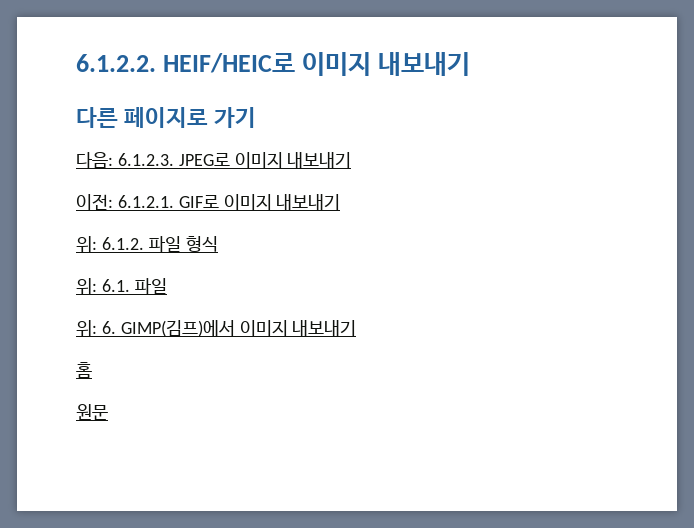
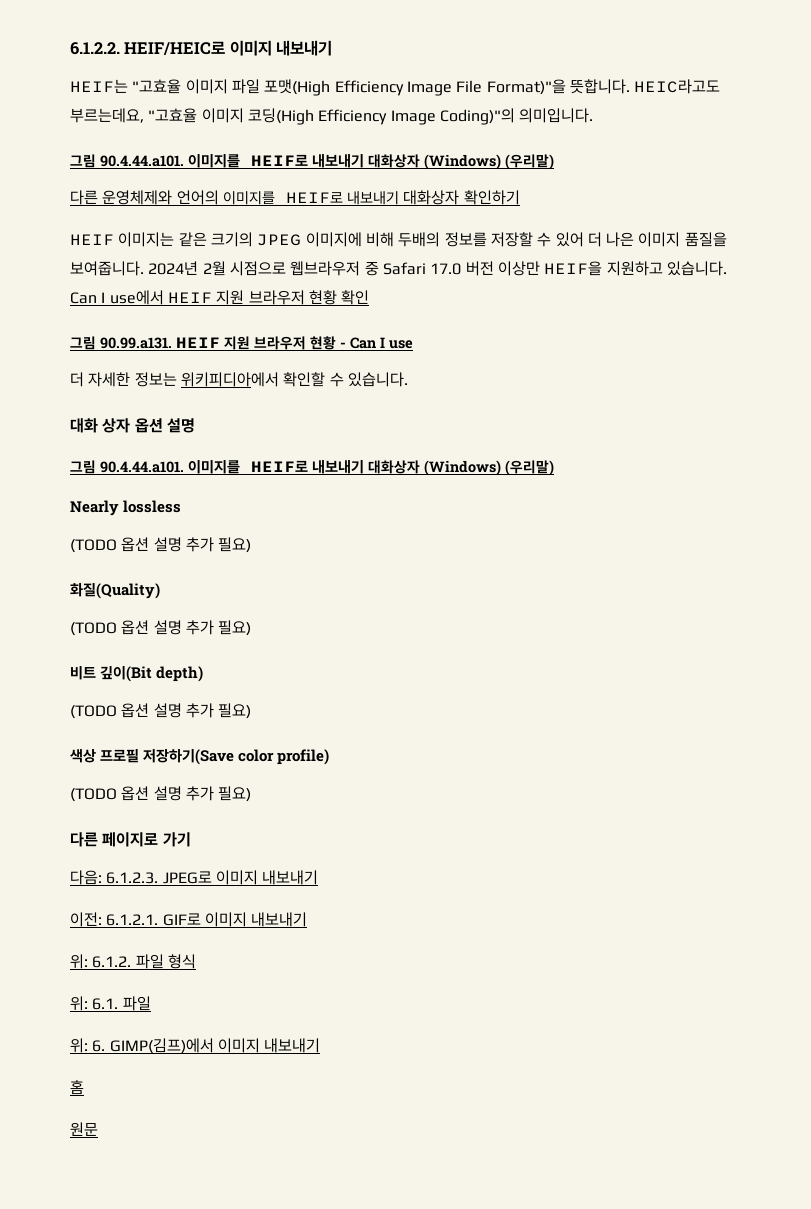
+ HEIF는 "고효율 이미지 파일 포맷(High Efficiency Image File Format)"을 뜻합니다. HEIC라고도 부르는데요, "고효율 이미지 코딩(High Efficiency Image Coding)"의 의미입니다.
+ 그림 90.4.44.a101. 이미지를 HEIF로 내보내기 대화상자 (Windows) (우리말)
+ 다른 운영체제와 언어의 이미지를 HEIF로 내보내기 대화상자 확인하기
+ HEIF 이미지는 같은 크기의 JPEG 이미지에 비해 두배의 정보를 저장할 수 있어 더 나은 이미지 품질을 보여줍니다. 2024년 2월 시점으로 웹브라우저 중 Safari 17.0 버전 이상만 HEIF을 지원하고 있습니다. Can I use에서 HEIF 지원 브라우저 현황 확인
+ 그림 90.99.a131. HEIF 지원 브라우저 현황 - Can I use
+ 더 자세한 정보는 위키피디아에서 확인할 수 있습니다.
+ 대화 상자 옵션 설명
+ 그림 90.4.44.a101. 이미지를 HEIF로 내보내기 대화상자 (Windows) (우리말)
+ Nearly lossless
+ (TODO 옵션 설명 추가 필요)
+ 화질(Quality)
+ (TODO 옵션 설명 추가 필요)
+ 비트 깊이(Bit depth)
+ (TODO 옵션 설명 추가 필요)
+ 색상 프로필 저장하기(Save color profile)
+ (TODO 옵션 설명 추가 필요)

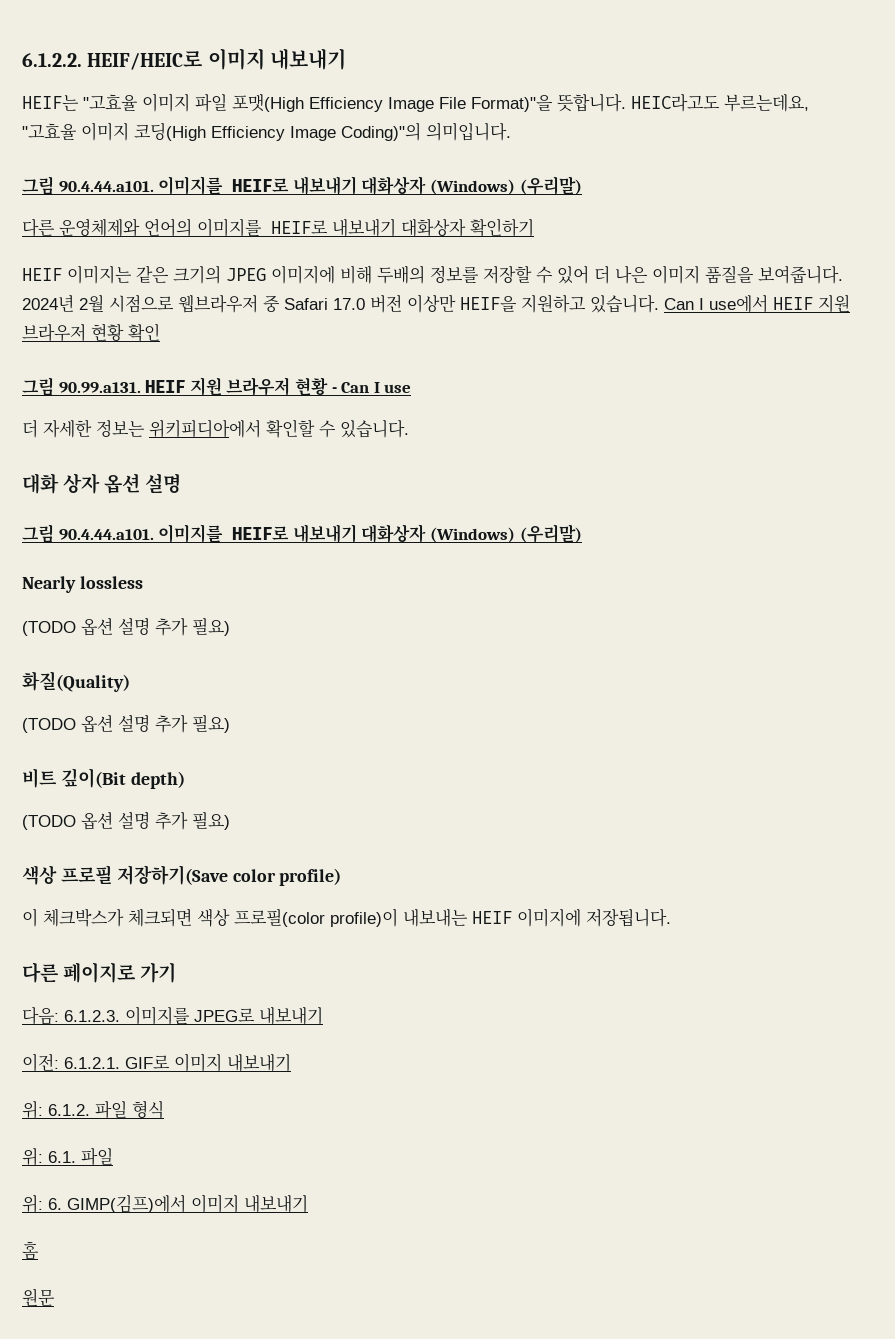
  색상 프로필 저장하기(Save color profile)
- (TODO 옵션 설명 추가 필요)
+ 이 체크박스가 체크되면 색상 프로필(color profile)이 내보내는 HEIF 이미지에 저장됩니다.
- 다음: 6.1.2.3. JPEG로 이미지 내보내기
+ 다음: 6.1.2.3. 이미지를 JPEG로 내보내기

